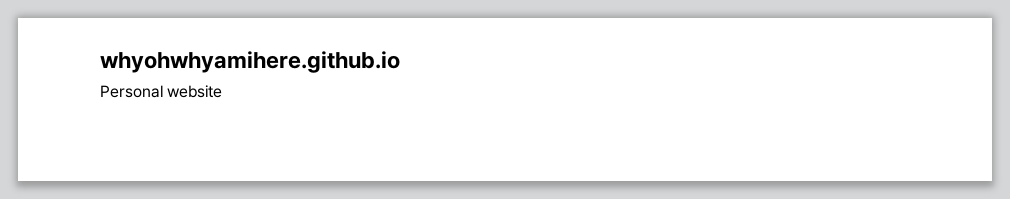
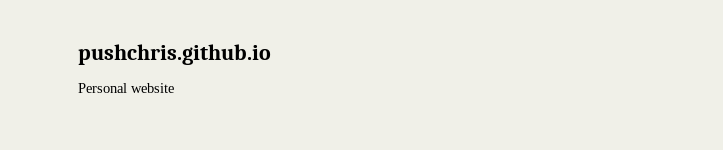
- whyohwhyamihere.github.io
+ pushchris.github.io

